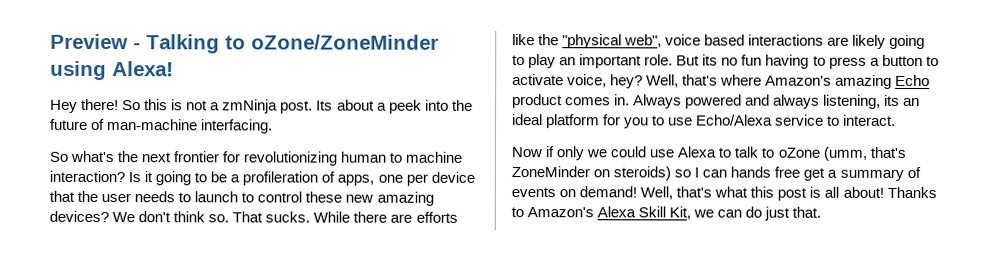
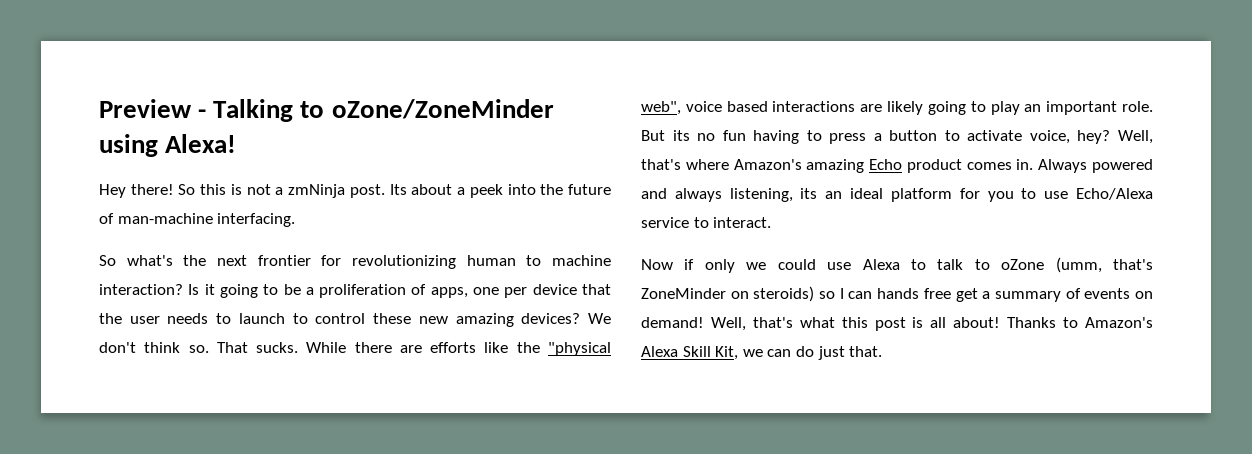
- Is it going to be a profileration of apps, one per device that the user needs to launch to control these new amazing devices?
+ Is it going to be a proliferation of apps, one per device that the user needs to launch to control these new amazing devices?

